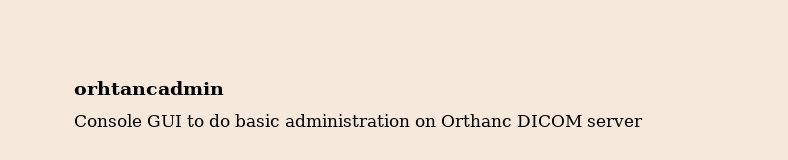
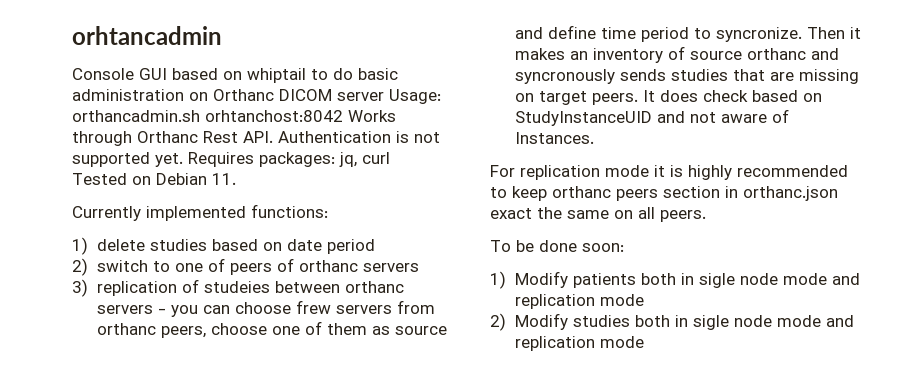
- Console GUI to do basic administration on Orthanc DICOM server
+ Console GUI based on whiptail to do basic administration on Orthanc DICOM server Usage: orthancadmin.sh orhtanchost:8042 Works through Orthanc Rest API. Authentication is not supported yet. Requires packages: jq, curl Tested on Debian 11.
+ Currently implemented functions:
+ 1) delete studies based on date period
+ 2) switch to one of peers of orthanc servers
+ 3) replication of studeies between orthanc servers - you can choose frew servers from orthanc peers, choose one of them as source and define time period to syncronize. Then it makes an inventory of source orthanc and syncronously sends studies that are missing on target peers. It does check based on StudyInstanceUID and not aware of Instances.
+ For replication mode it is highly recommended to keep orthanc peers section in orthanc.json exact the same on all peers.
+ To be done soon:
+ 1) Modify patients both in sigle node mode and replication mode
+ 2) Modify studies both in sigle node mode and replication mode

